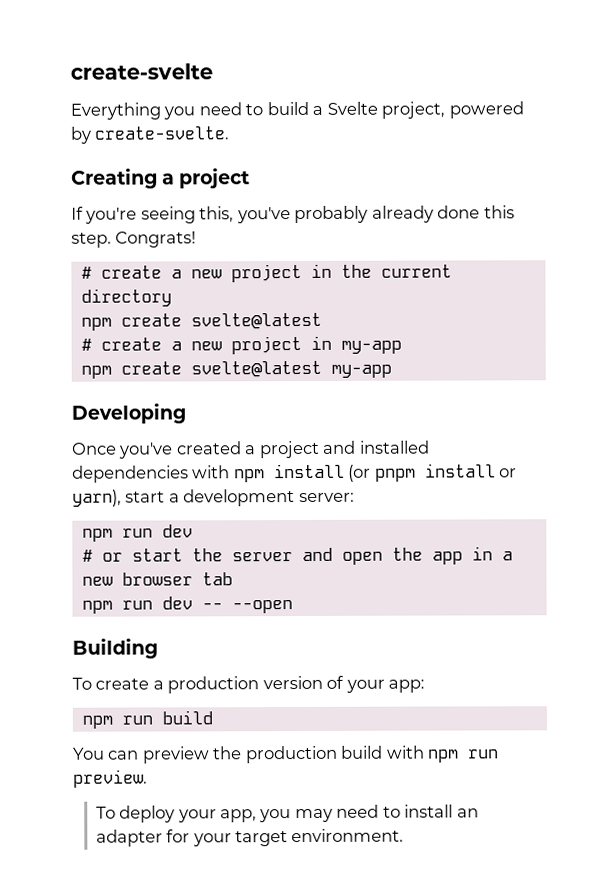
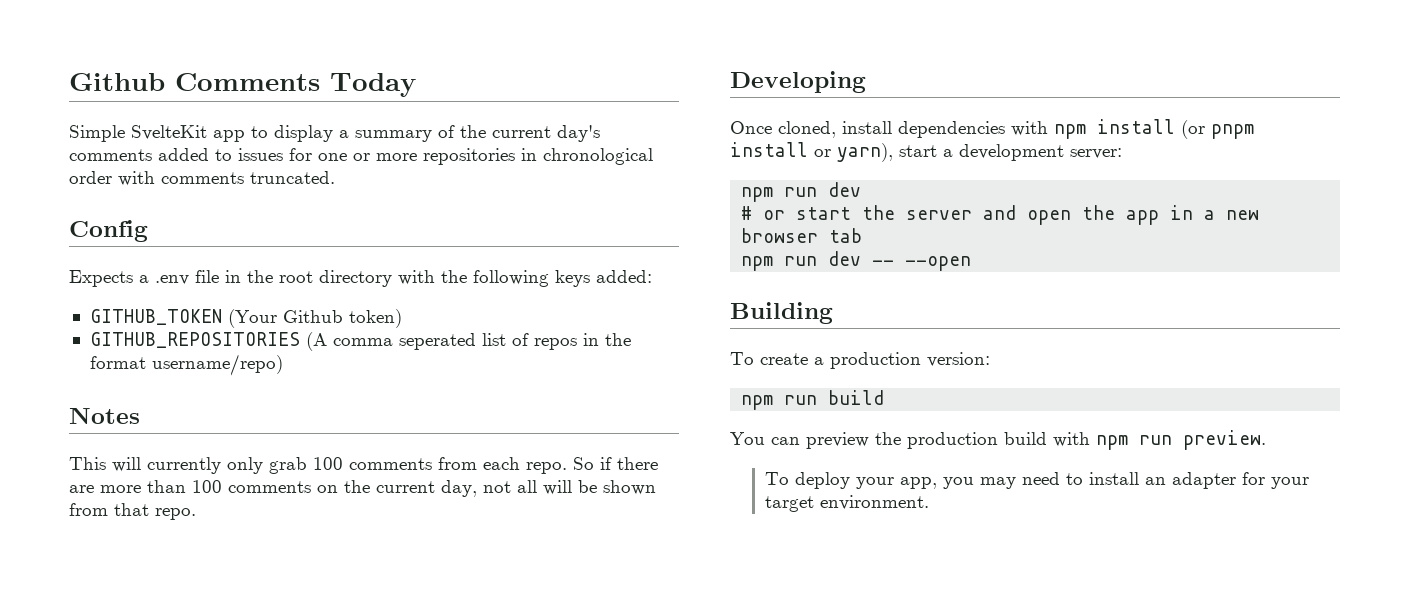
- create-svelte
- Everything you need to build a Svelte project, powered by create-svelte.
- Creating a project
- If you're seeing this, you've probably already done this step. Congrats!
- # create a new project in the current directory
- npm create svelte@latest
- # create a new project in my-app
- npm create svelte@latest my-app
+ Github Comments Today
+ Simple SvelteKit app to display a summary of the current day's comments added to issues for one or more repositories in chronological order with comments truncated.
+ Config
+ Expects a .env file in the root directory with the following keys added:
+ GITHUB_TOKEN (Your Github token)
+ GITHUB_REPOSITORIES (A comma seperated list of repos in the format username/repo)
+ Notes
+ This will currently only grab 100 comments from each repo. So if there are more than 100 comments on the current day, not all will be shown from that repo.
  Developing
- Once you've created a project and installed dependencies with npm install (or pnpm install or yarn), start a development server:
+ Once cloned, install dependencies with npm install (or pnpm install or yarn), start a development server:
- To create a production version of your app:
+ To create a production version:

